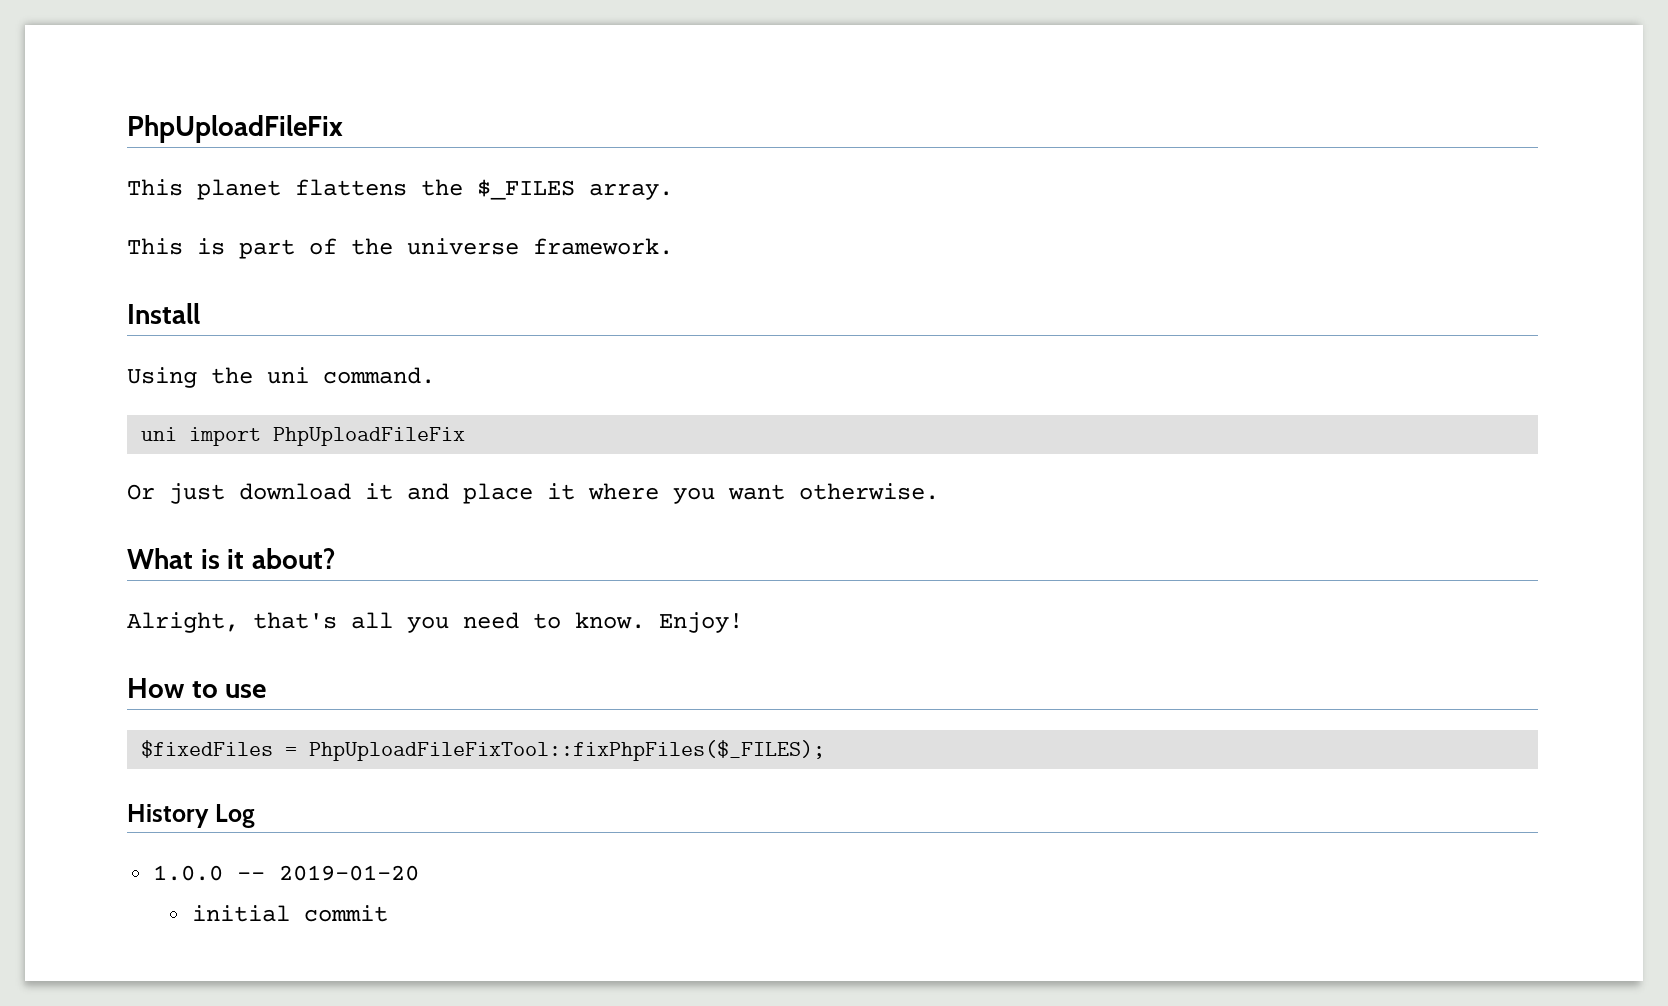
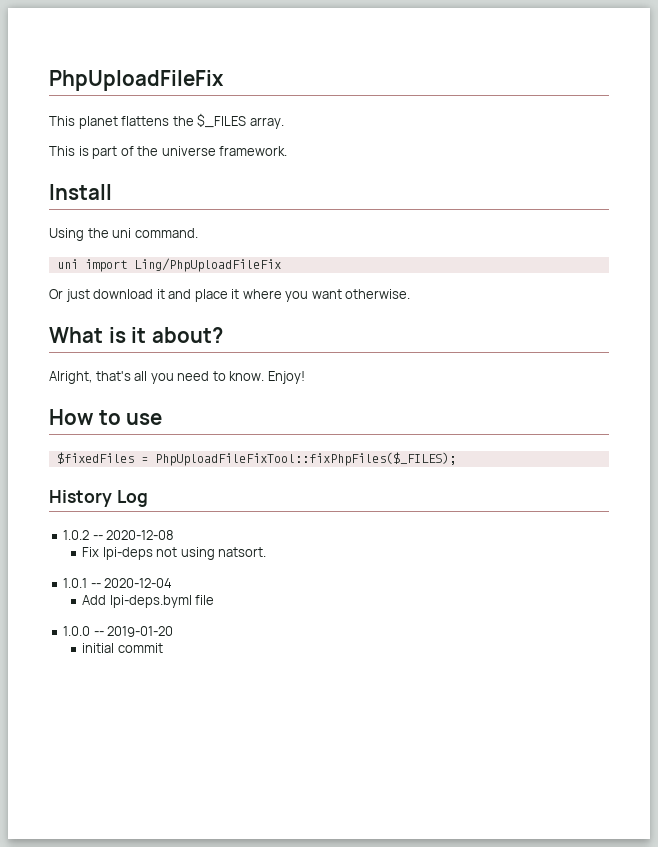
- uni import PhpUploadFileFix
+ uni import Ling/PhpUploadFileFix
+ 1.0.2 -- 2020-12-08
+ Fix lpi-deps not using natsort.
+ 1.0.1 -- 2020-12-04
+ Add lpi-deps.byml file

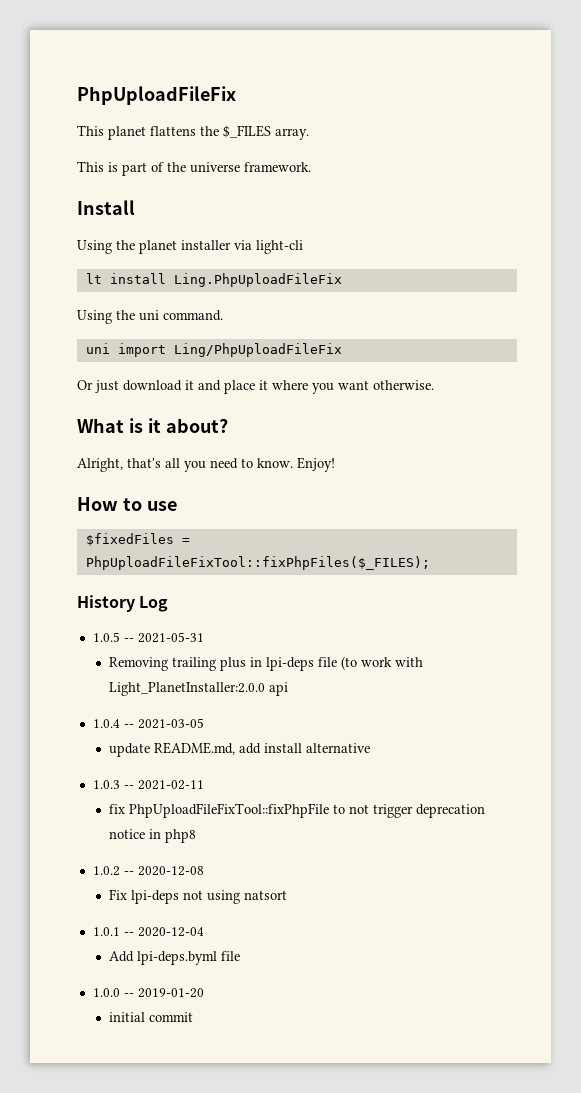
+ Using the planet installer via light-cli
+ lt install Ling.PhpUploadFileFix
+ 1.0.5 -- 2021-05-31
+ Removing trailing plus in lpi-deps file (to work with Light_PlanetInstaller:2.0.0 api
+ 1.0.4 -- 2021-03-05
+ update README.md, add install alternative
+ 1.0.3 -- 2021-02-11
+ fix PhpUploadFileFixTool::fixPhpFile to not trigger deprecation notice in php8
- Fix lpi-deps not using natsort.
+ Fix lpi-deps not using natsort

